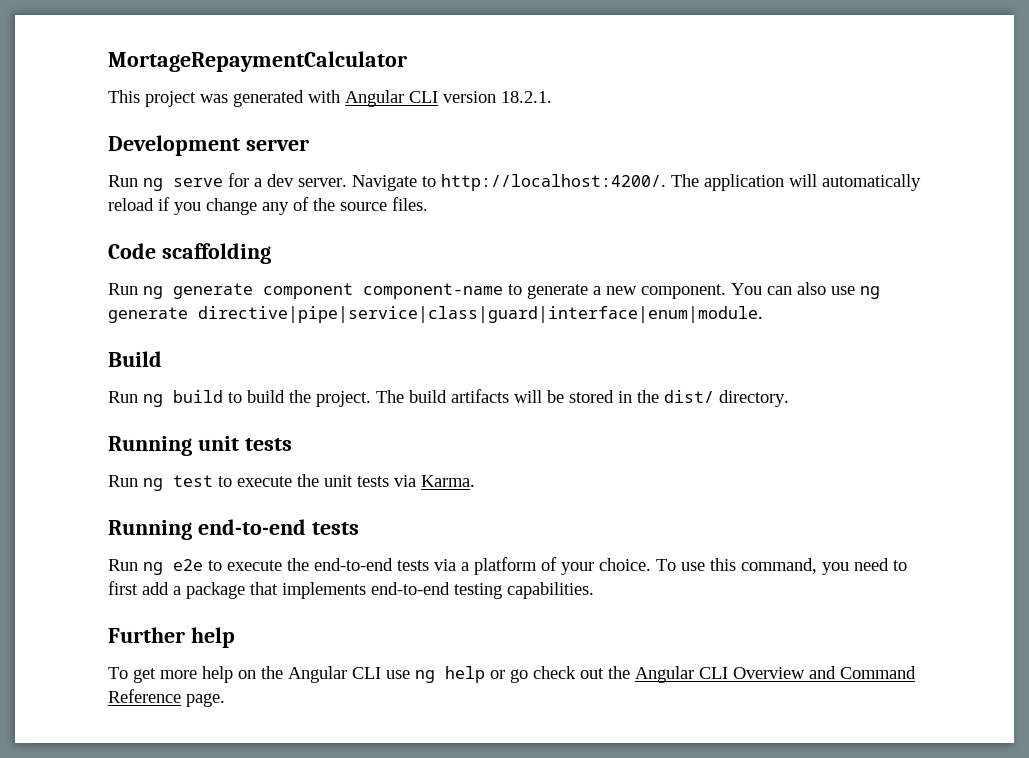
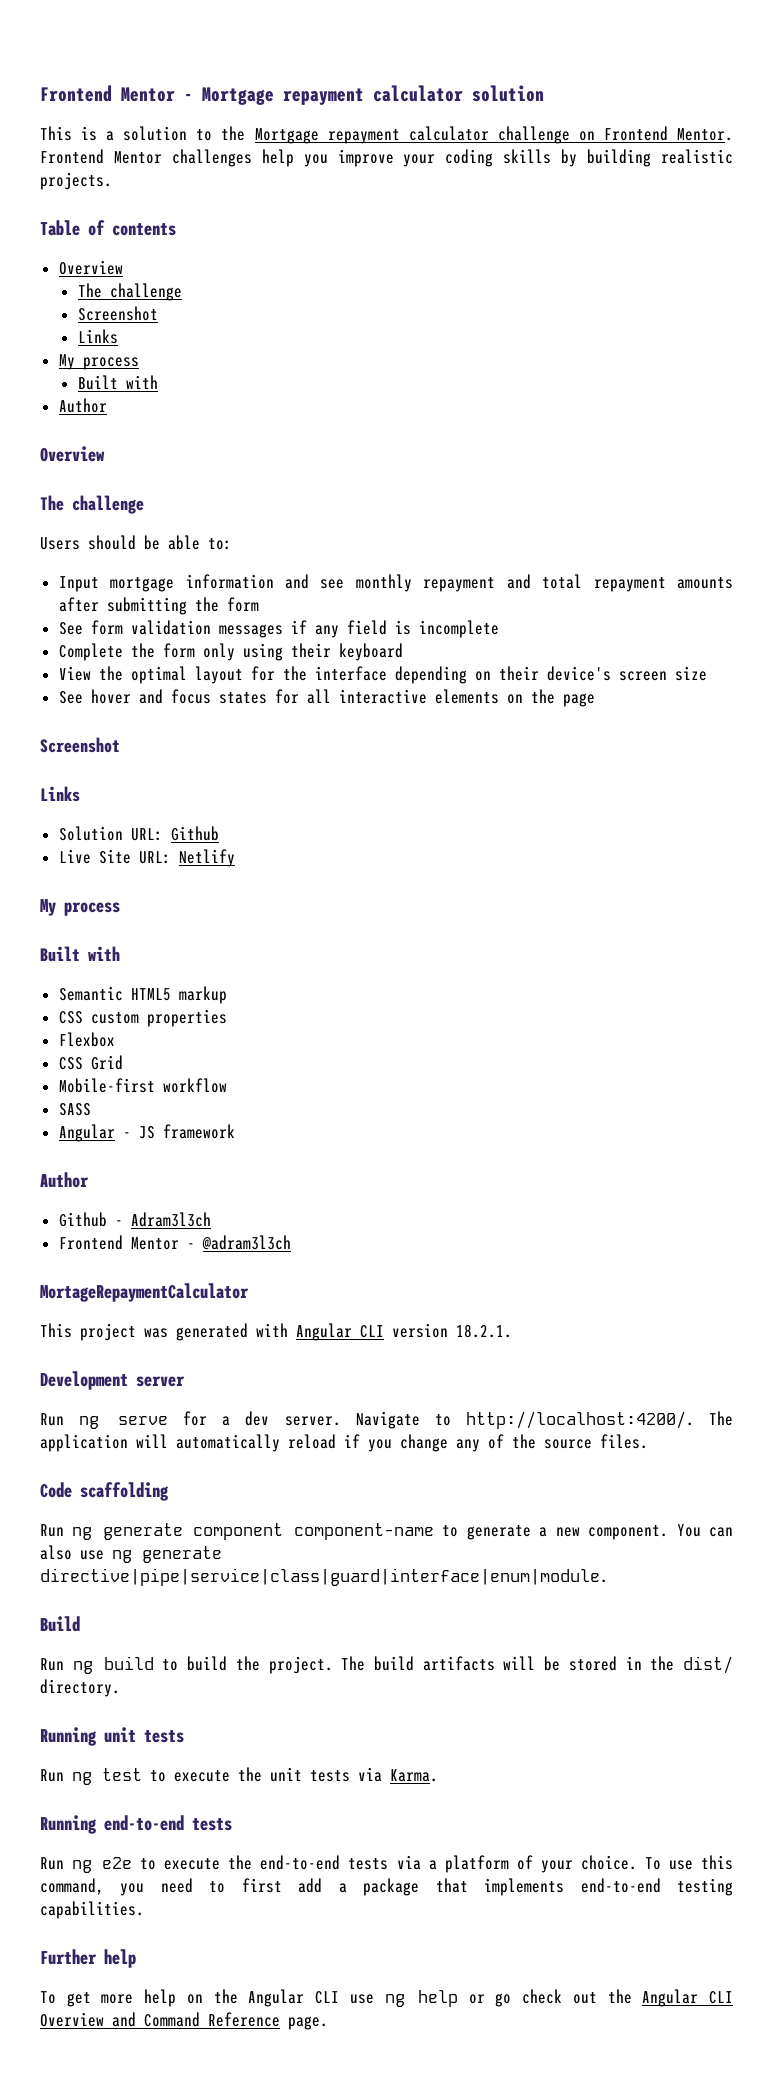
+ Frontend Mentor - Mortgage repayment calculator solution
+ This is a solution to the Mortgage repayment calculator challenge on Frontend Mentor. Frontend Mentor challenges help you improve your coding skills by building realistic projects.
+ Table of contents
+ Overview
+ The challenge
+ Screenshot
+ Links
+ My process
+ Built with
+ Author
+ Overview
+ The challenge
+ Users should be able to:
+ Input mortgage information and see monthly repayment and total repayment amounts after submitting the form
+ See form validation messages if any field is incomplete
+ Complete the form only using their keyboard
+ View the optimal layout for the interface depending on their device's screen size
+ See hover and focus states for all interactive elements on the page
+ Screenshot
+ Links
+ Solution URL: Github
+ Live Site URL: Netlify
+ My process
+ Built with
+ Semantic HTML5 markup
+ CSS custom properties
+ Flexbox
+ CSS Grid
+ Mobile-first workflow
+ SASS
+ Angular - JS framework
+ Author
+ Github - Adram3l3ch
+ Frontend Mentor - @adram3l3ch

